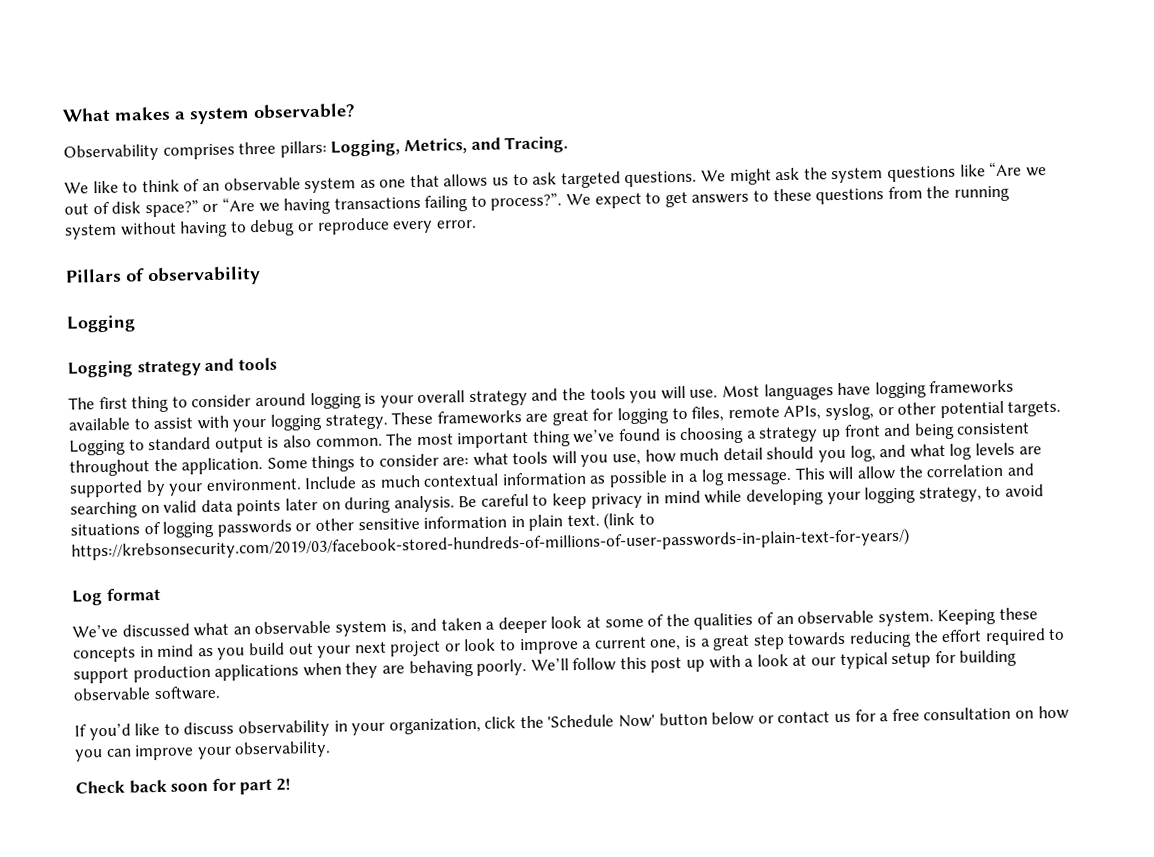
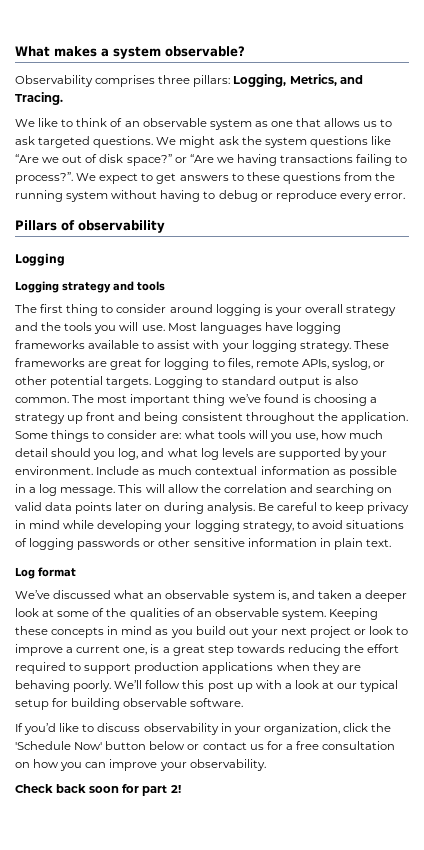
- (link to https://krebsonsecurity.com/2019/03/facebook-stored-hundreds-of-millions-of-user-passwords-in-plain-text-for-years/)

